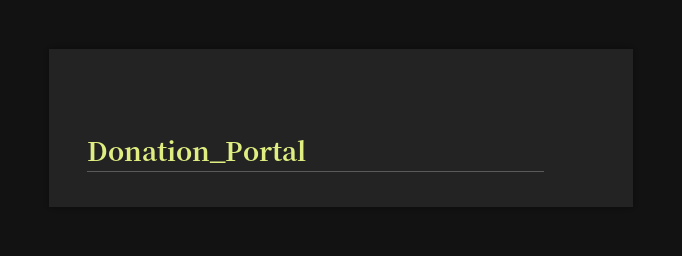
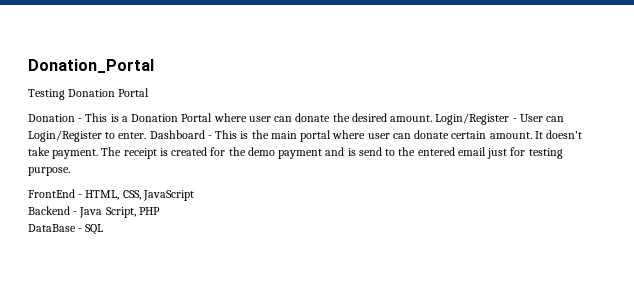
+ Testing Donation Portal
+ Donation - This is a Donation Portal where user can donate the desired amount. Login/Register - User can Login/Register to enter. Dashboard - This is the main portal where user can donate certain amount. It doesn't take payment. The receipt is created for the demo payment and is send to the entered email just for testing purpose.
+ FrontEnd - HTML, CSS, JavaScript
+ Backend - Java Script, PHP
+ DataBase - SQL

